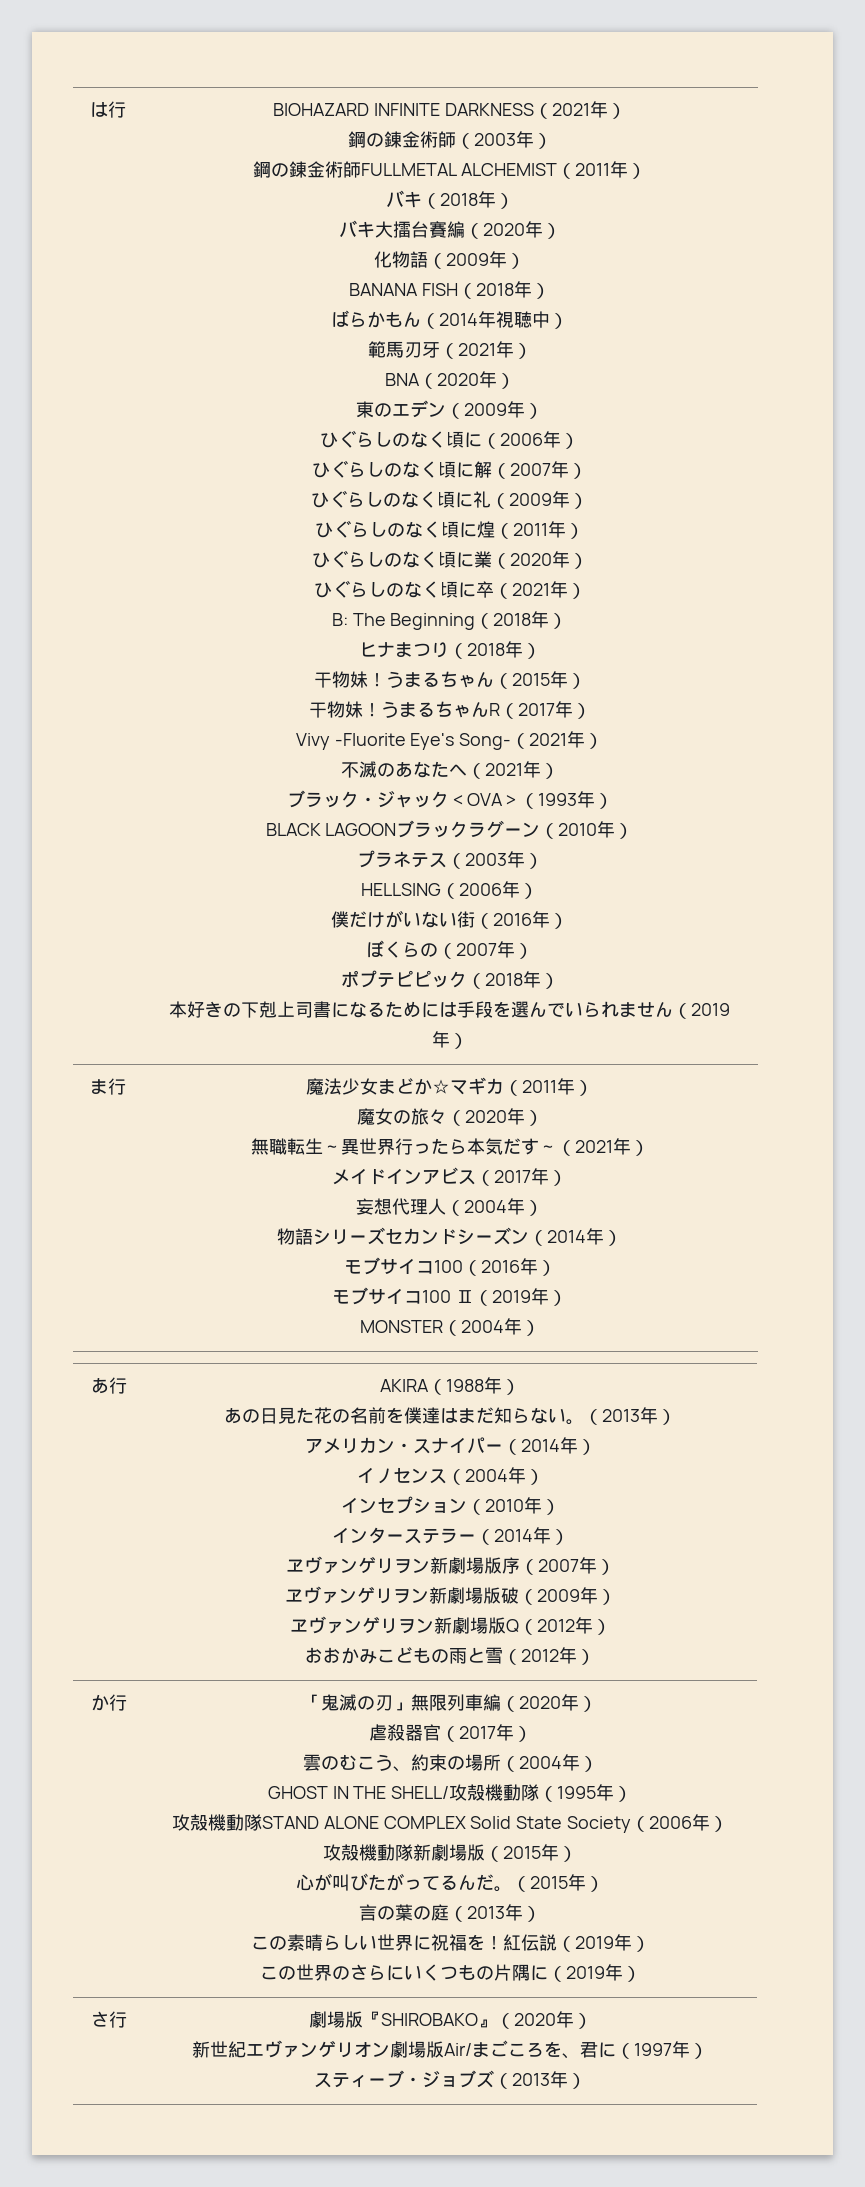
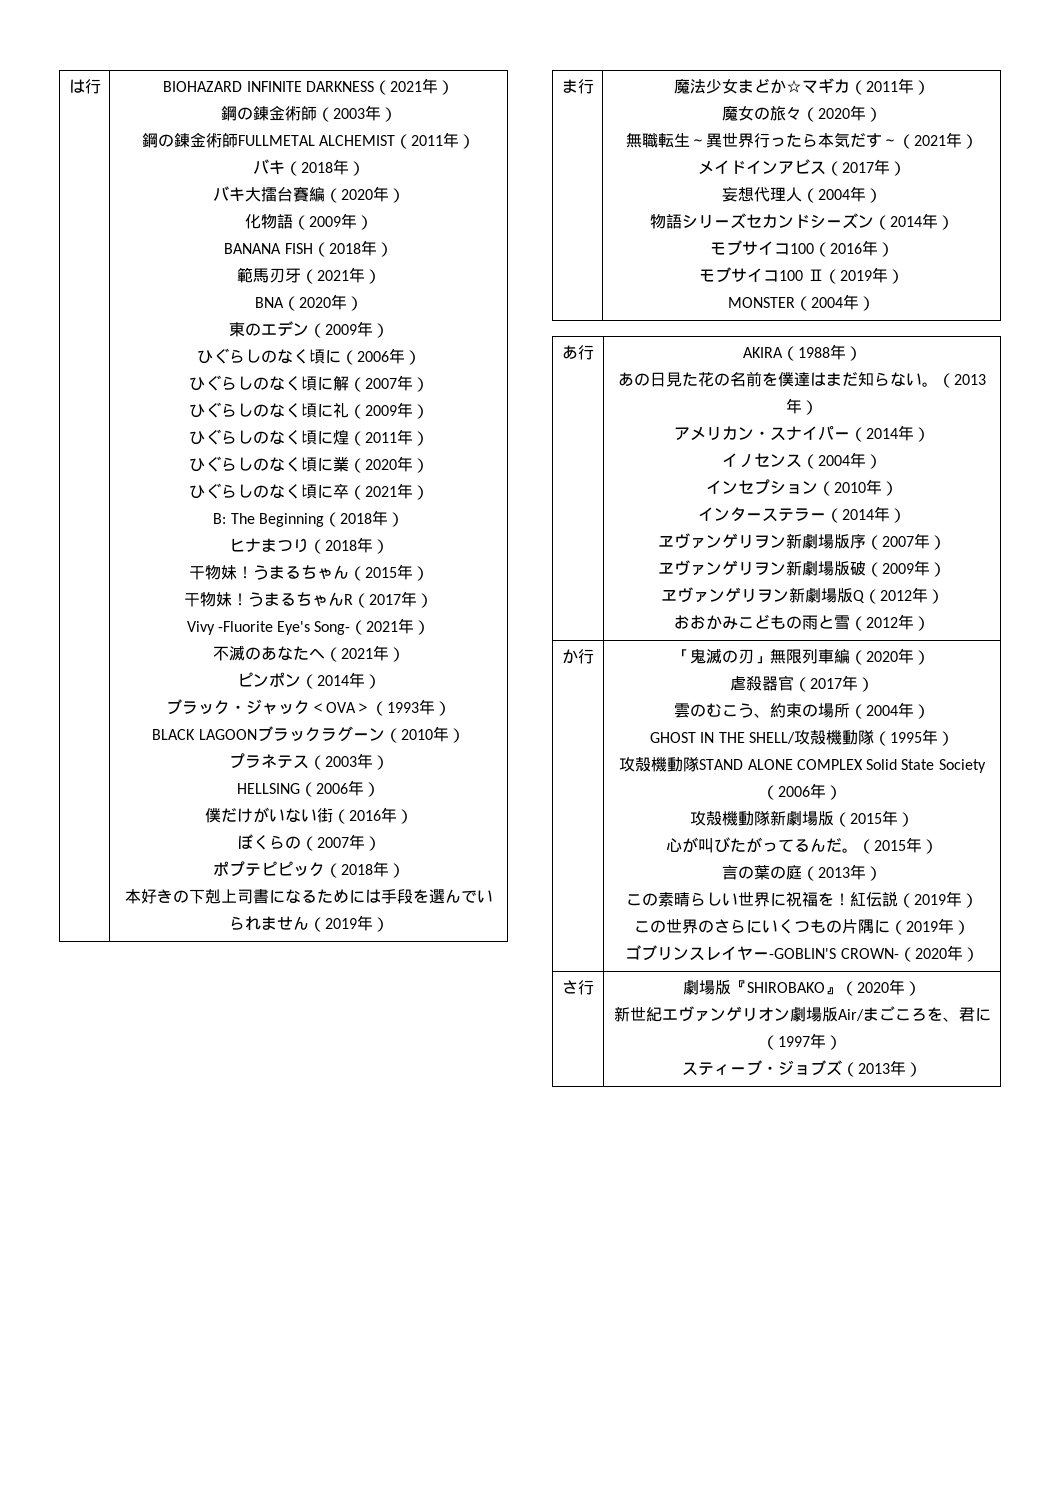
- ばらかもん（2014年視聴中）
+ ピンポン（2014年）
+ ゴブリンスレイヤー-GOBLIN'S CROWN-（2020年）

